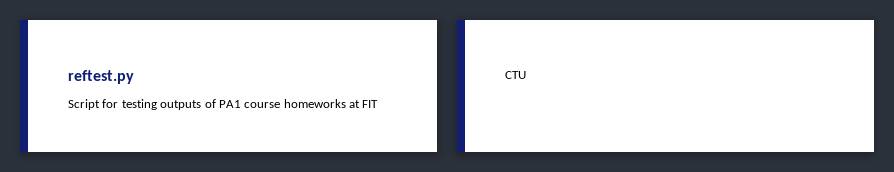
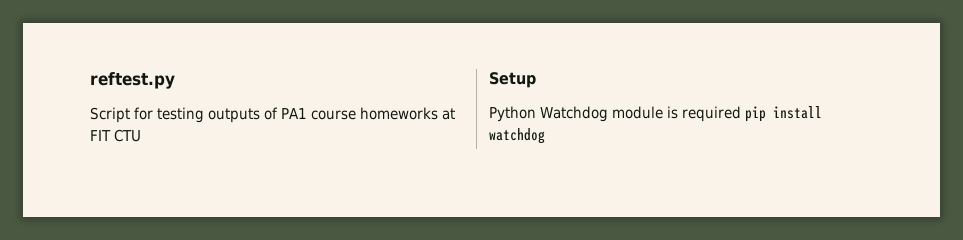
+ Setup
+ Python Watchdog module is required pip install watchdog

